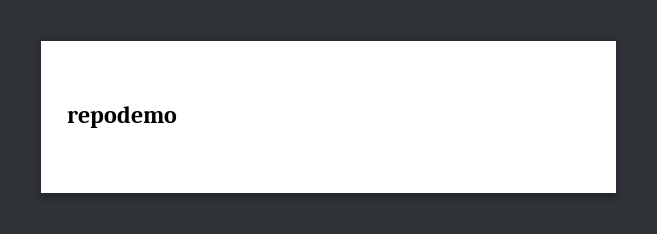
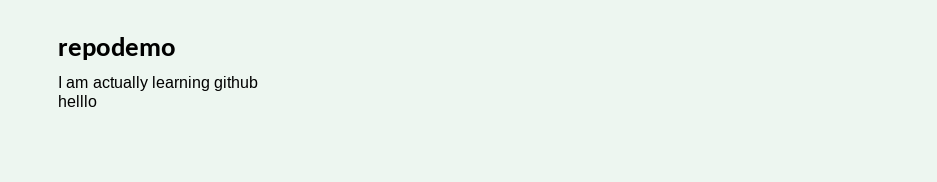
+ I am actually learning github
+ helllo

